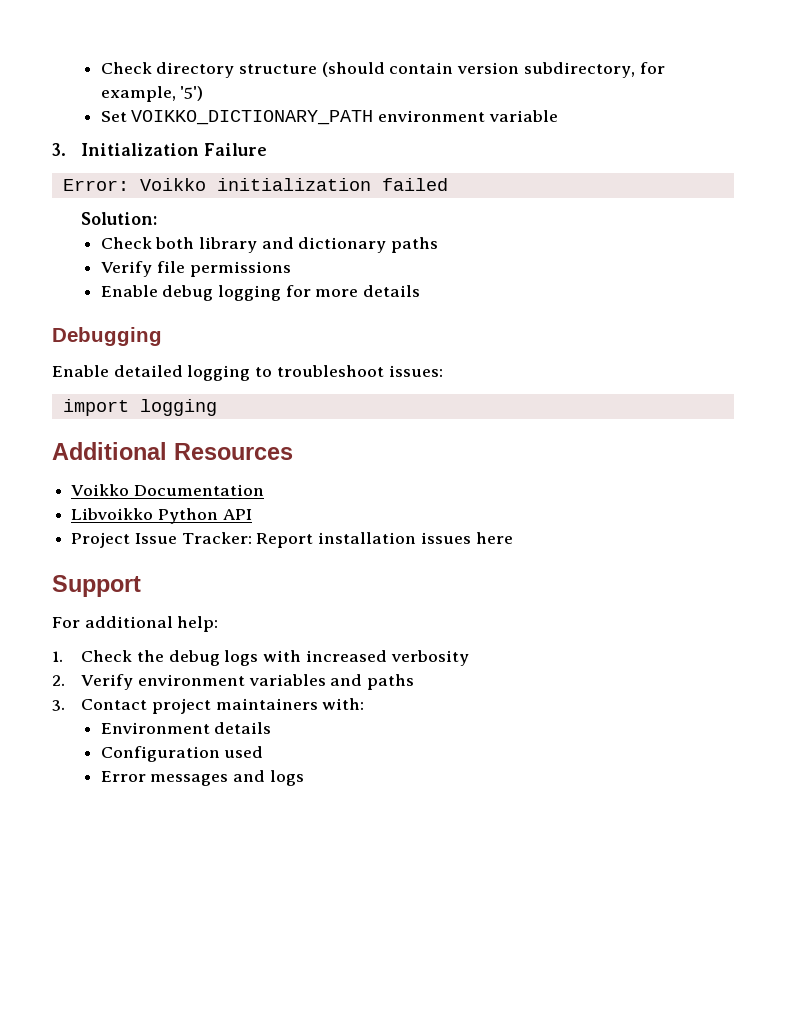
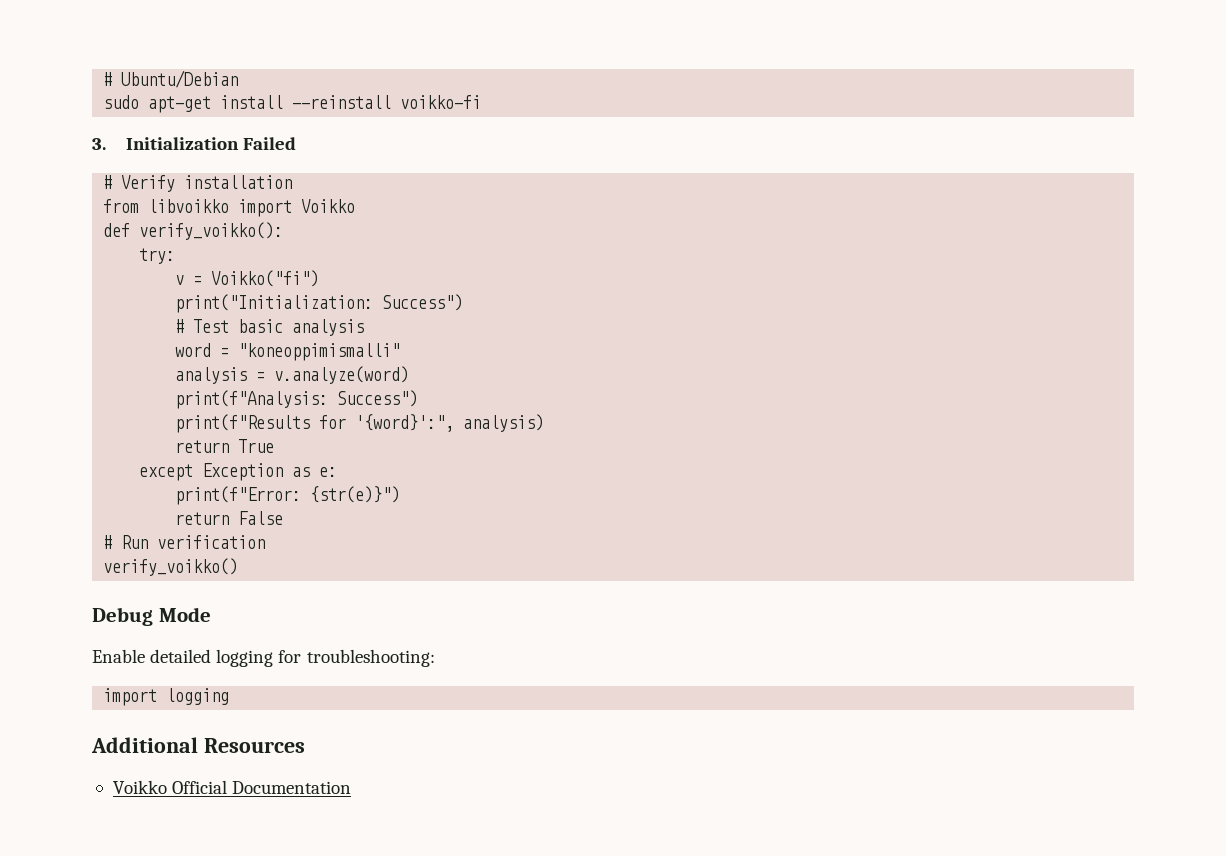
- Check directory structure (should contain version subdirectory, for example, '5')
- Set VOIKKO_DICTIONARY_PATH environment variable
- 3. Initialization Failure
- Error: Voikko initialization failed
- Solution:
- Check both library and dictionary paths
- Verify file permissions
- Enable debug logging for more details
- Debugging
+ # Ubuntu/Debian
+ sudo apt-get install --reinstall voikko-fi
+ 3. Initialization Failed
+ # Verify installation
+ from libvoikko import Voikko
+ def verify_voikko():
+ try:
+ v = Voikko("fi")
+ print("Initialization: Success")
+ # Test basic analysis
+ word = "koneoppimismalli"
+ analysis = v.analyze(word)
+ print(f"Analysis: Success")
+ print(f"Results for '{word}':", analysis)
+ return True
+ except Exception as e:
+ print(f"Error: {str(e)}")
+ return False
+ # Run verification
+ verify_voikko()
+ Debug Mode
- Enable detailed logging to troubleshoot issues:
+ Enable detailed logging for troubleshooting:
- Voikko Documentation
+ Voikko Official Documentation
- Libvoikko Python API
- Project Issue Tracker: Report installation issues here
- Support
- For additional help:
- 1. Check the debug logs with increased verbosity
- 2. Verify environment variables and paths
- 3. Contact project maintainers with:
- Environment details
- Configuration used
- Error messages and logs

